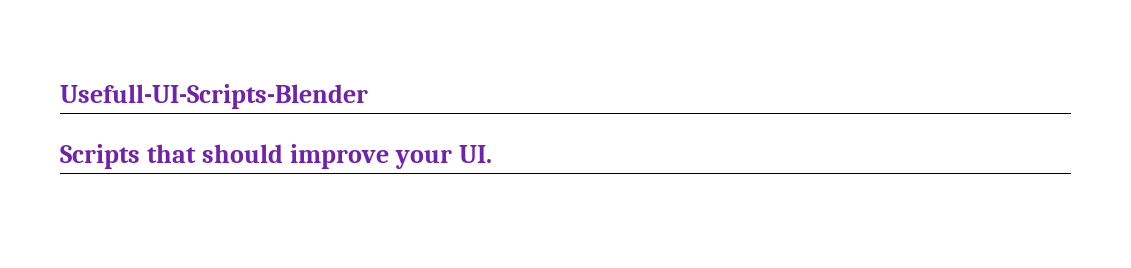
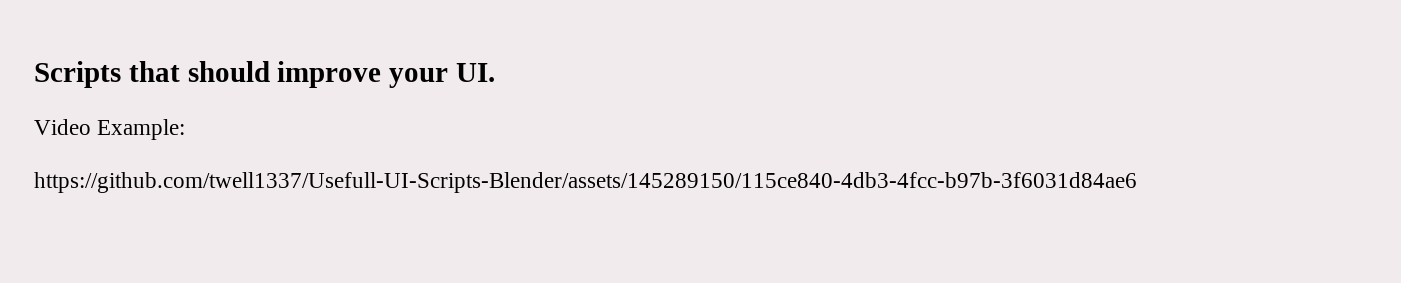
- Usefull-UI-Scripts-Blender
+ Video Example:
+ https://github.com/twell1337/Usefull-UI-Scripts-Blender/assets/145289150/115ce840-4db3-4fcc-b97b-3f6031d84ae6

